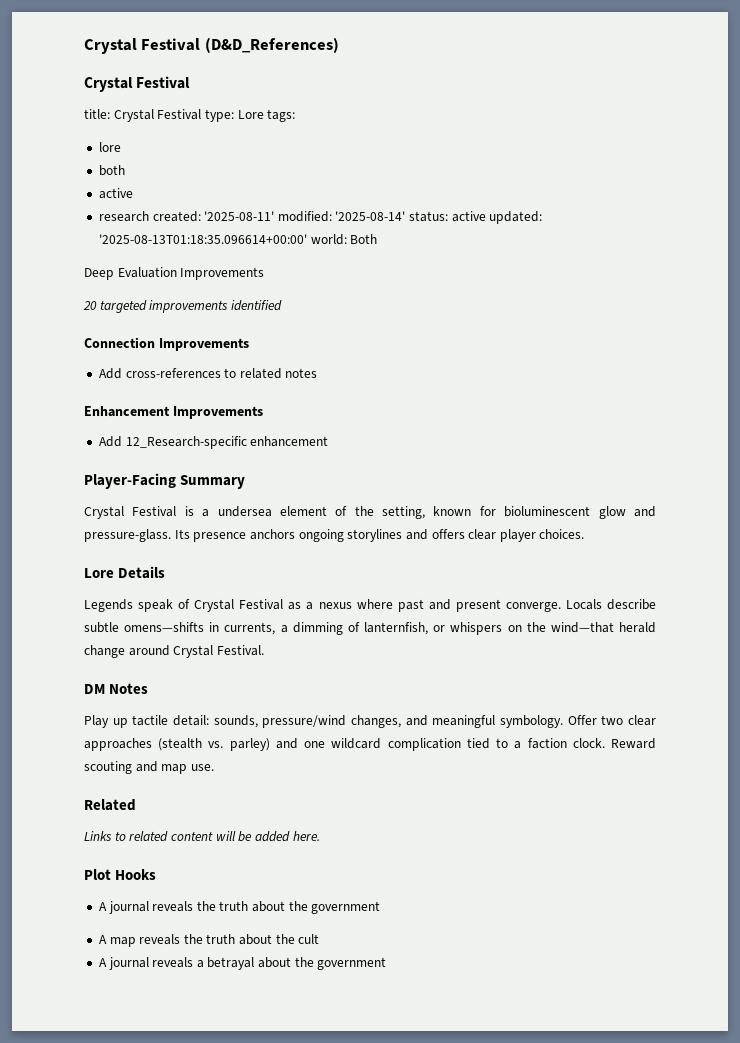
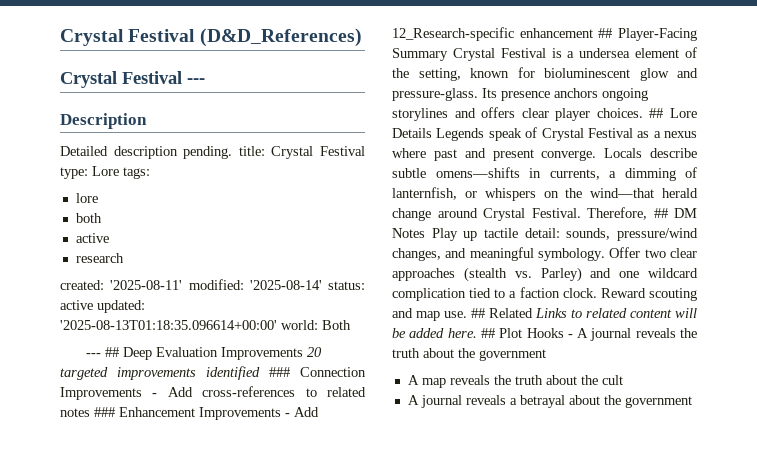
  Crystal Festival (D&D_References)
- Crystal Festival
- title: Crystal Festival type: Lore tags:
+ Crystal Festival ---
+ Description
+ Detailed description pending. title: Crystal Festival type: Lore tags:
- research created: '2025-08-11' modified: '2025-08-14' status: active updated: '2025-08-13T01:18:35.096614+00:00' world: Both
+ research
+ created: '2025-08-11' modified: '2025-08-14' status: active updated: '2025-08-13T01:18:35.096614+00:00' world: Both
- Deep Evaluation Improvements
- 20 targeted improvements identified
- Connection Improvements
- Add cross-references to related notes
- Enhancement Improvements
- Add 12_Research-specific enhancement
- Player-Facing Summary
- Crystal Festival is a undersea element of the setting, known for bioluminescent glow and pressure-glass.
+ --- ## Deep Evaluation Improvements 20 targeted improvements identified ### Connection Improvements - Add cross-references to related notes ### Enhancement Improvements - Add 12_Research-specific enhancement ## Player-Facing Summary Crystal Festival is a undersea element of the setting, known for bioluminescent glow and pressure-glass.
- Its presence anchors ongoing storylines and offers clear player choices.
- Lore Details
- Legends speak of Crystal Festival as a nexus where past and present converge.
+ Its presence anchors ongoing storylines and offers clear player choices. ## Lore Details Legends speak of Crystal Festival as a nexus where past and present converge.
- Locals describe subtle omens—shifts in currents, a dimming of lanternfish, or whispers on the wind—that herald change around Crystal Festival.
- DM Notes
- Play up tactile detail: sounds, pressure/wind changes, and meaningful symbology.
+ Locals describe subtle omens—shifts in currents, a dimming of lanternfish, or whispers on the wind—that herald change around Crystal Festival. Therefore, ## DM Notes Play up tactile detail: sounds, pressure/wind changes, and meaningful symbology.
- Offer two clear approaches (stealth vs. parley) and one wildcard complication tied to a faction clock.
+ Offer two clear approaches (stealth vs. Parley) and one wildcard complication tied to a faction clock.
- Reward scouting and map use.
- Related
- Links to related content will be added here.
- Plot Hooks
- A journal reveals the truth about the government
+ Reward scouting and map use. ## Related Links to related content will be added here. ## Plot Hooks - A journal reveals the truth about the government

